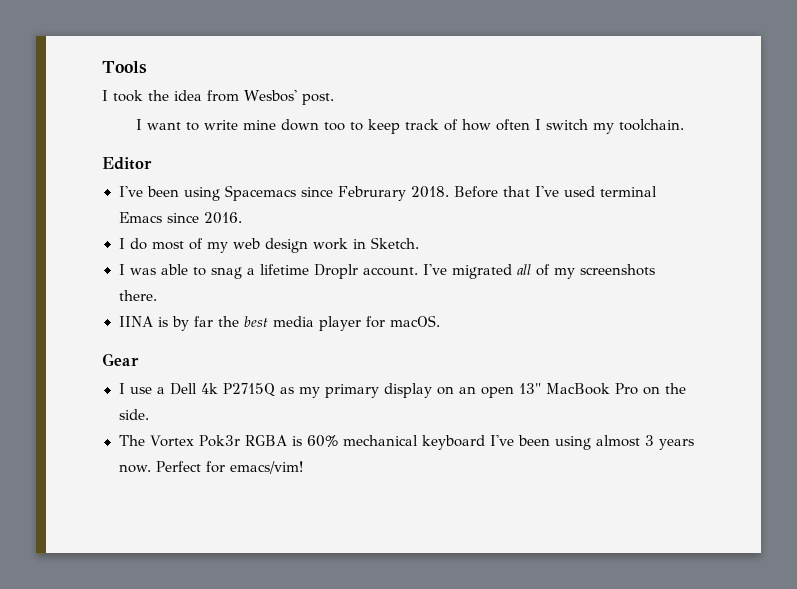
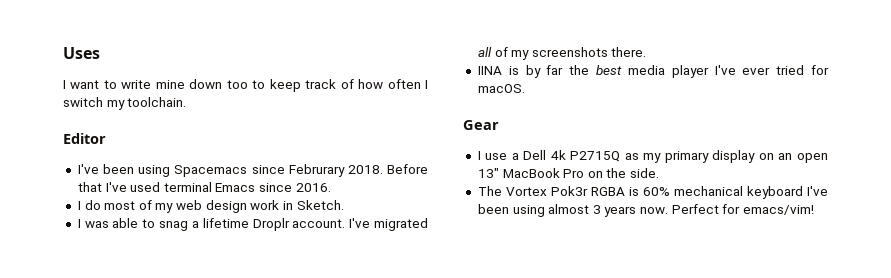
- Tools
- I took the idea from Wesbos' post.
+ Uses
- IINA is by far the best media player for macOS.
+ IINA is by far the best media player I've ever tried for macOS.

